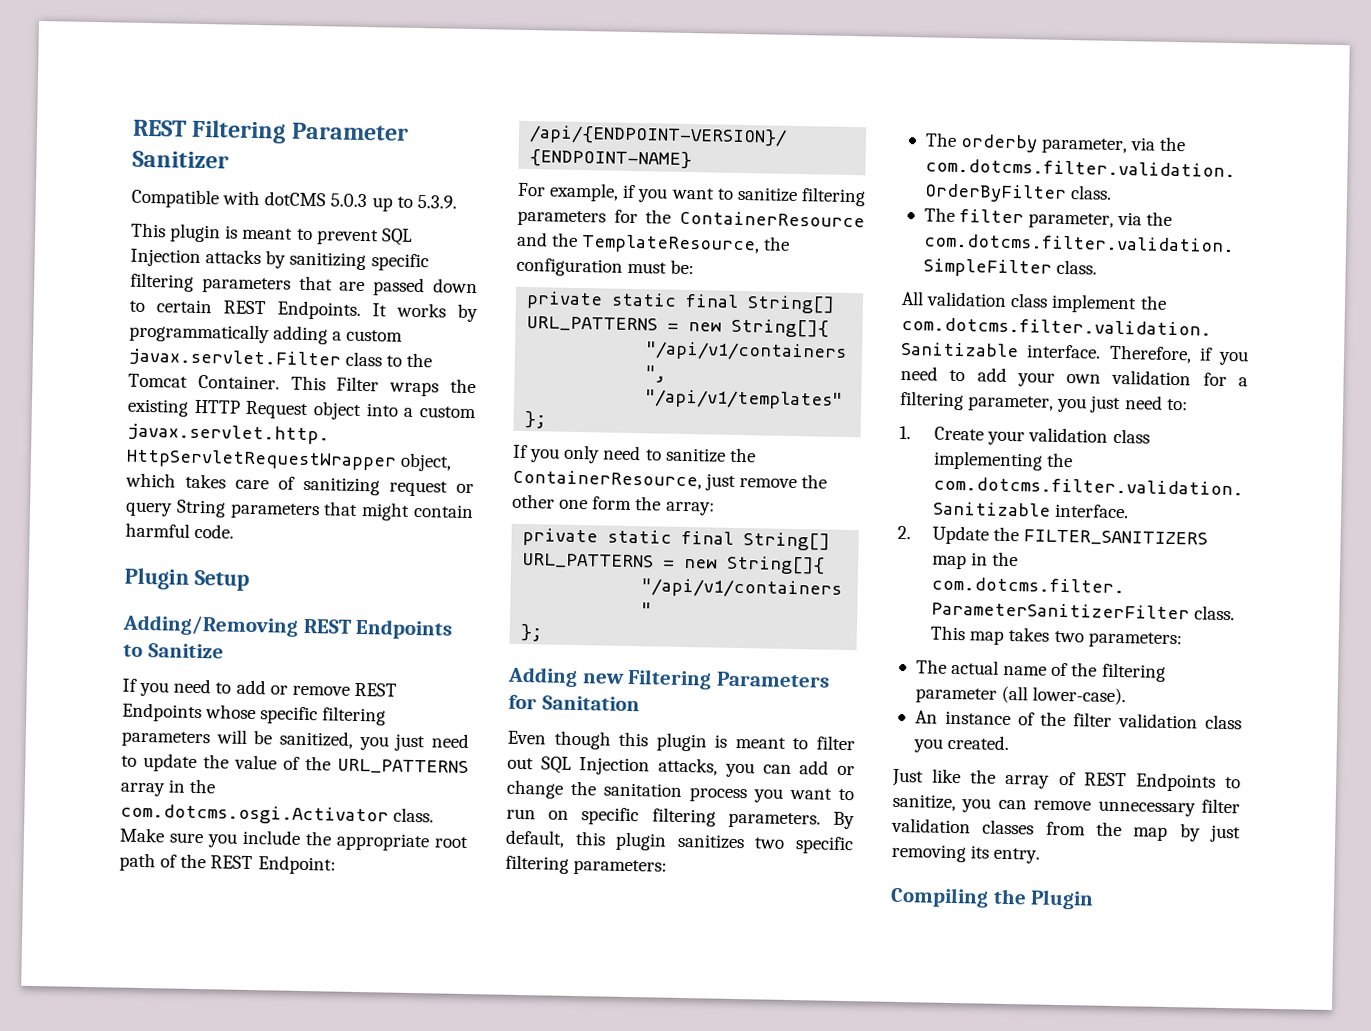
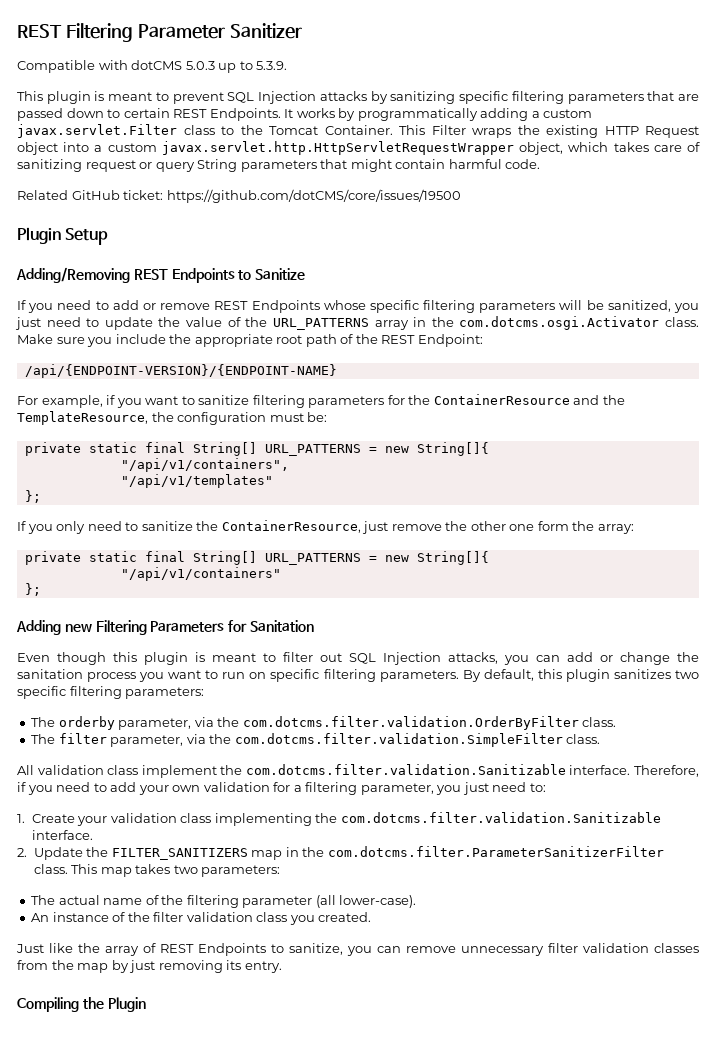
+ Related GitHub ticket: https://github.com/dotCMS/core/issues/19500

